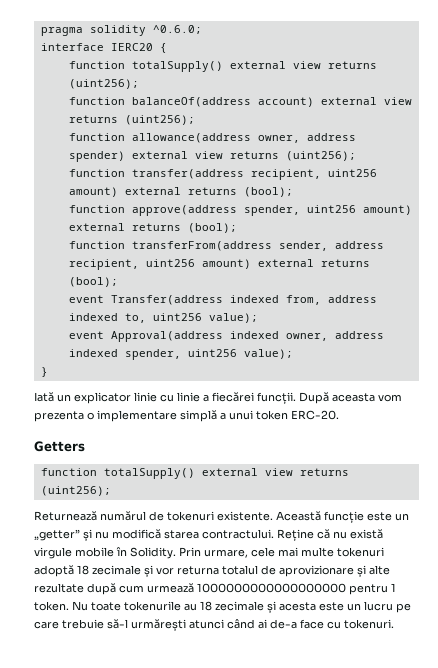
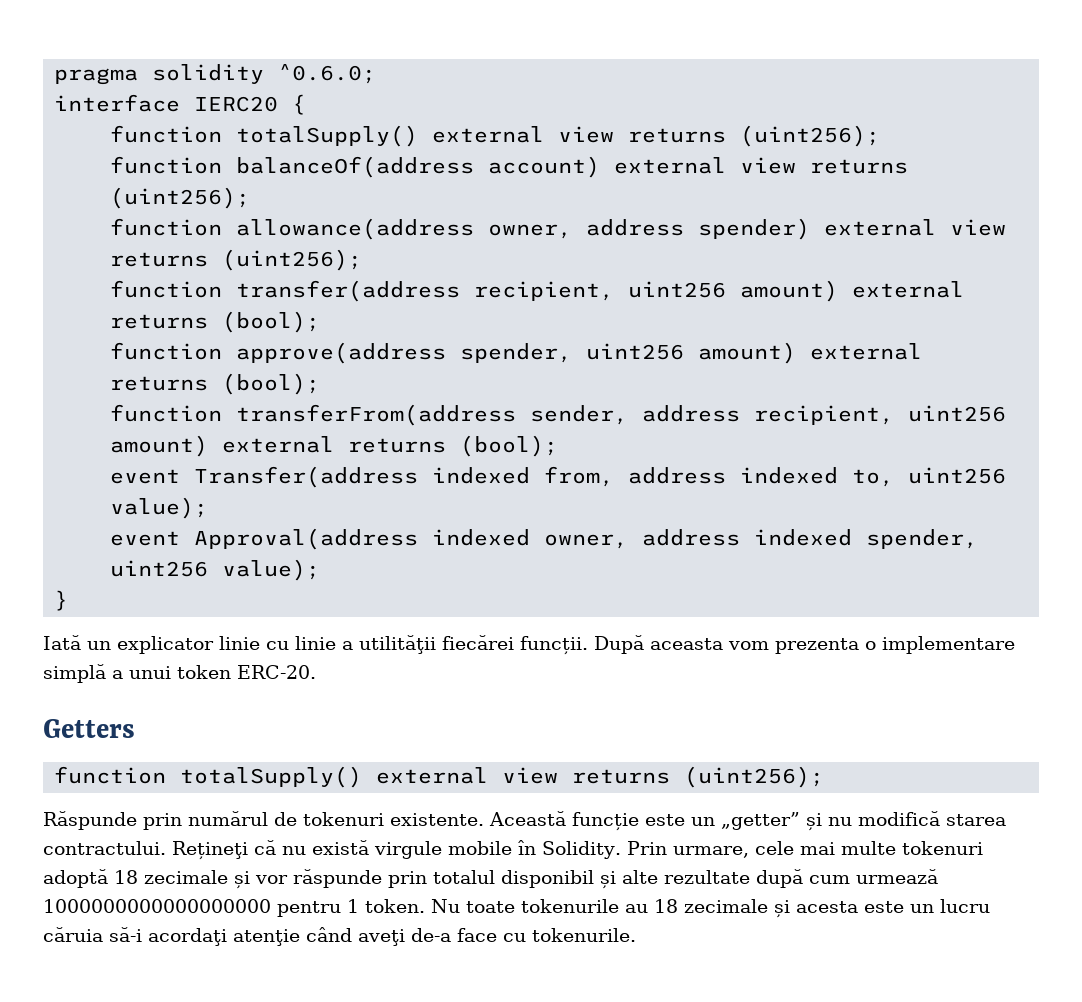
- Iată un explicator linie cu linie a fiecărei funcții.
+ Iată un explicator linie cu linie a utilităţii fiecărei funcții.
- Returnează numărul de tokenuri existente.
+ Răspunde prin numărul de tokenuri existente.
- Reține că nu există virgule mobile în Solidity.
+ Rețineţi că nu există virgule mobile în Solidity.
- Prin urmare, cele mai multe tokenuri adoptă 18 zecimale și vor returna totalul de aprovizionare și alte rezultate după cum urmează 1000000000000000000 pentru 1 token.
+ Prin urmare, cele mai multe tokenuri adoptă 18 zecimale și vor răspunde prin totalul disponibil și alte rezultate după cum urmează 1000000000000000000 pentru 1 token.
- Nu toate tokenurile au 18 zecimale și acesta este un lucru pe care trebuie să-l urmărești atunci când ai de-a face cu tokenuri.
+ Nu toate tokenurile au 18 zecimale și acesta este un lucru căruia să-i acordaţi atenţie când aveţi de-a face cu tokenurile.

